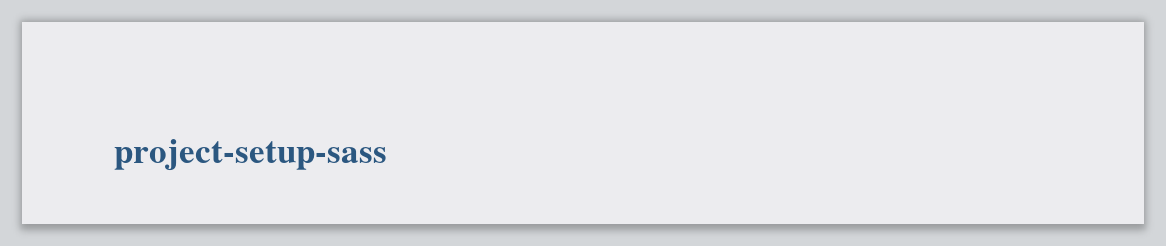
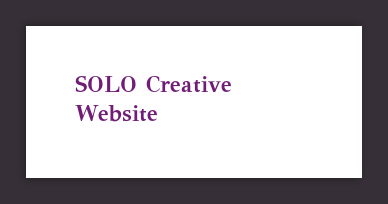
- project-setup-sass
+ SOLO Creative Website

